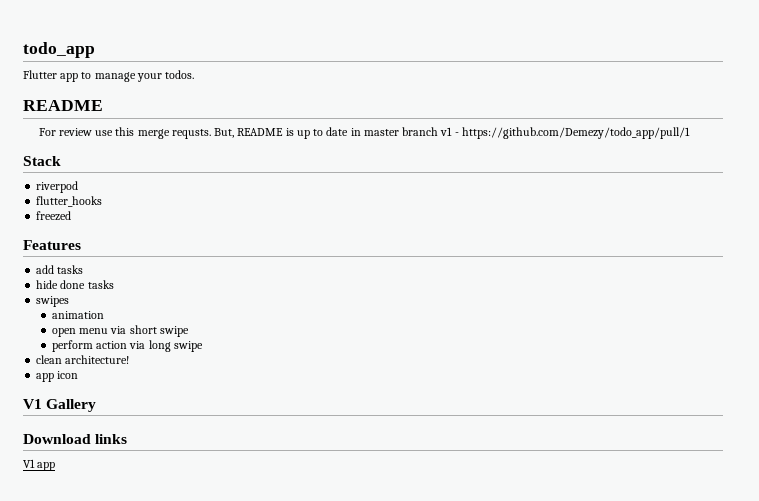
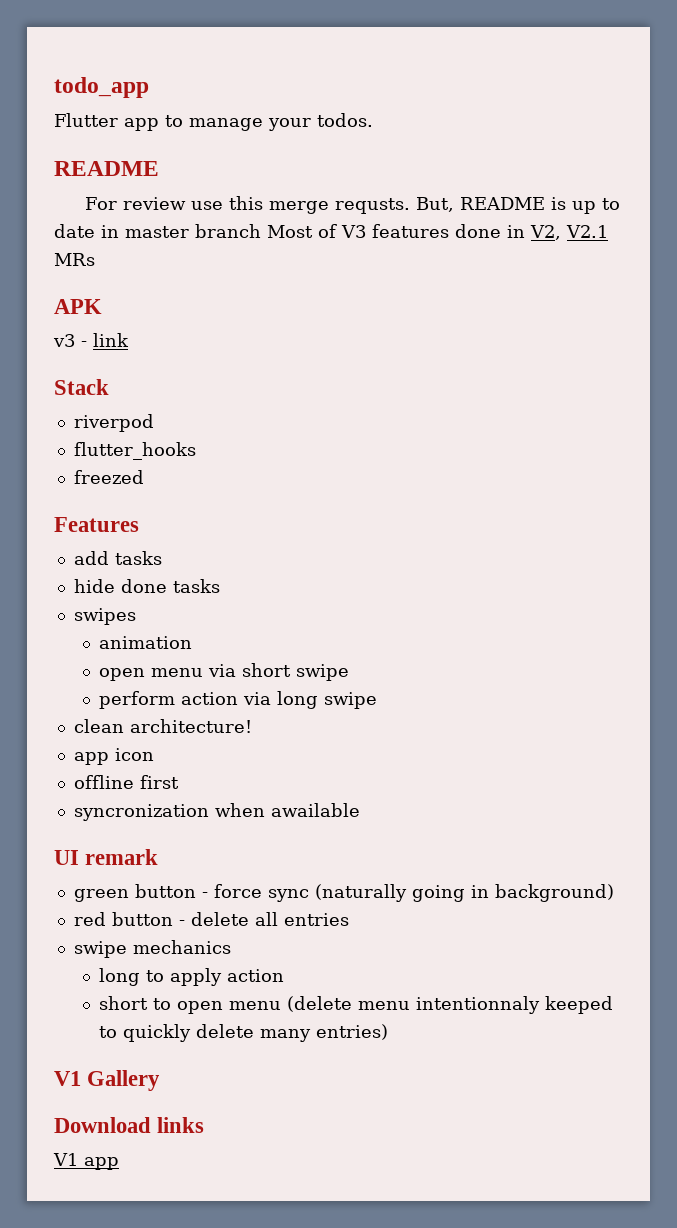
- But, README is up to date in master branch v1 - https://github.com/Demezy/todo_app/pull/1
+ But, README is up to date in master branch Most of V3 features done in V2, V2.1 MRs
+ APK
+ v3 - link
+ offline first
+ syncronization when awailable
+ UI remark
+ green button - force sync (naturally going in background)
+ red button - delete all entries
+ swipe mechanics
+ long to apply action
+ short to open menu (delete menu intentionnaly keeped to quickly delete many entries)

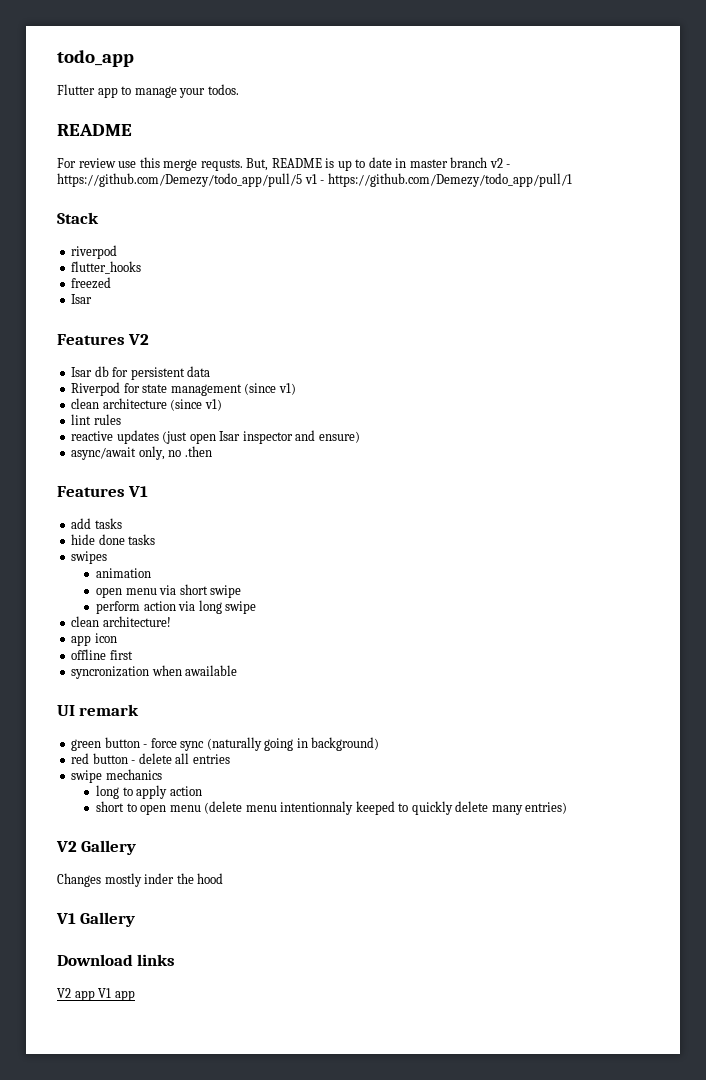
- But, README is up to date in master branch Most of V3 features done in V2, V2.1 MRs
- APK
- v3 - link
+ But, README is up to date in master branch v2 - https://github.com/Demezy/todo_app/pull/5 v1 - https://github.com/Demezy/todo_app/pull/1
  freezed
- Features
+ Isar
+ Features V2
+ Isar db for persistent data
+ Riverpod for state management (since v1)
+ clean architecture (since v1)
+ lint rules
+ reactive updates (just open Isar inspector and ensure)
+ async/await only, no .then
+ Features V1
+ V2 Gallery
+ Changes mostly inder the hood
- V1 app
+ V2 app V1 app

